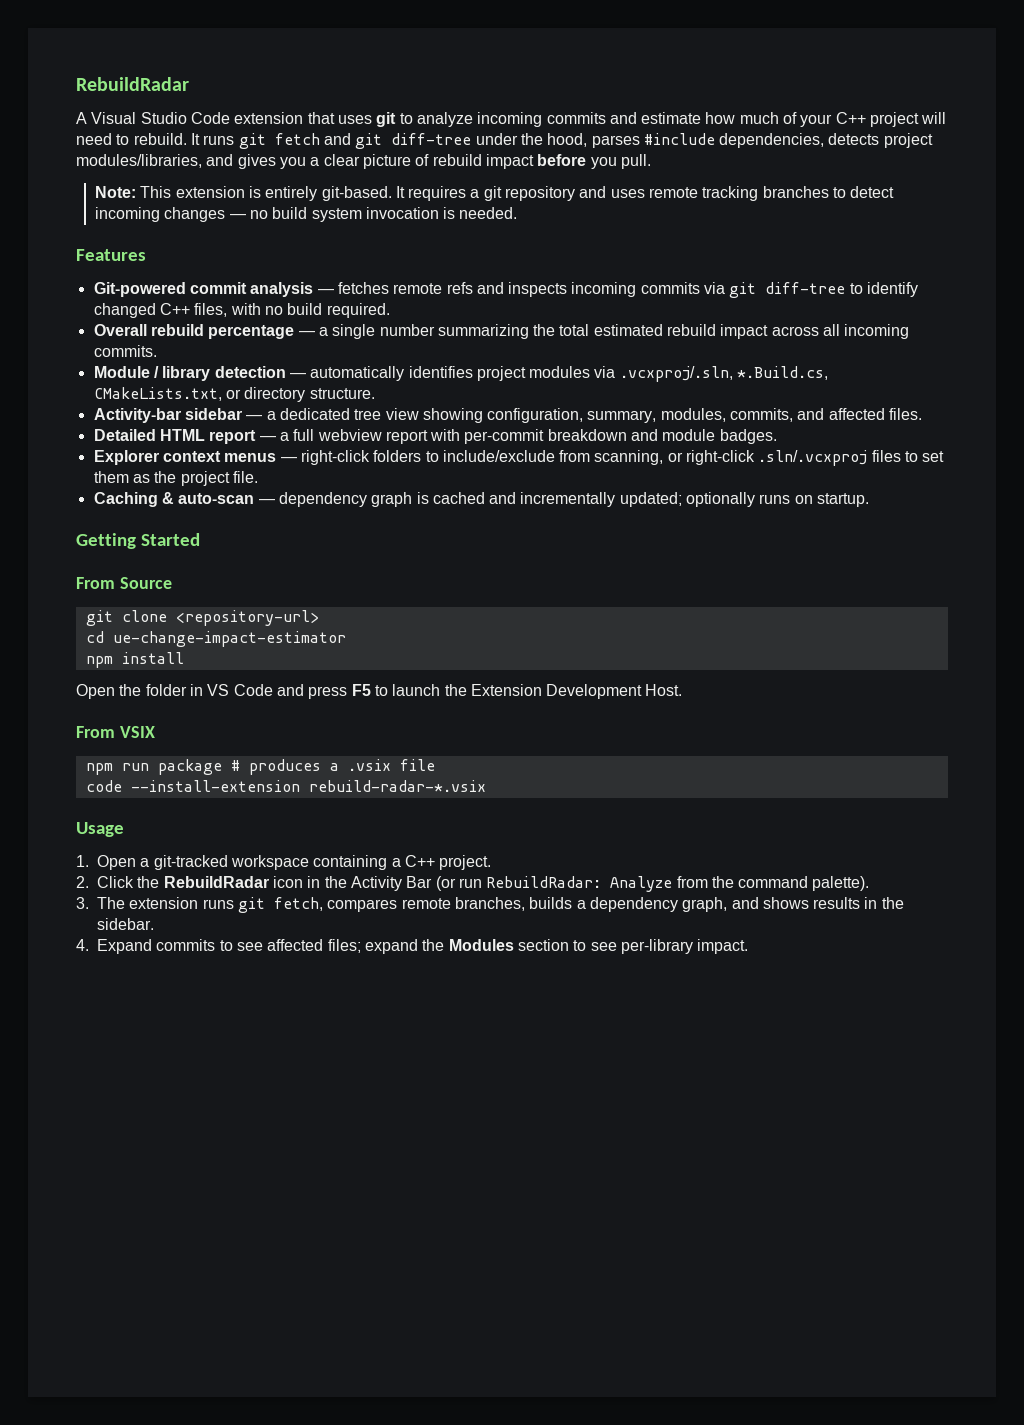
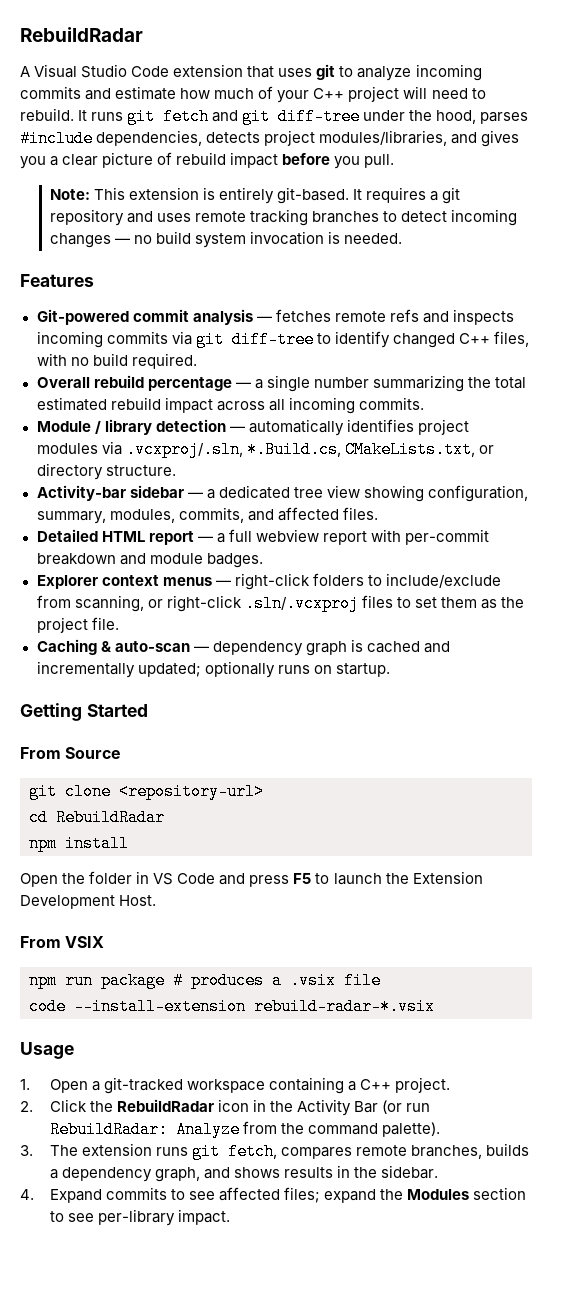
- cd ue-change-impact-estimator
+ cd RebuildRadar

